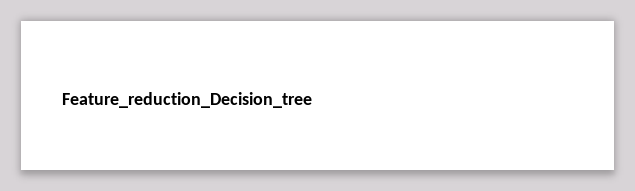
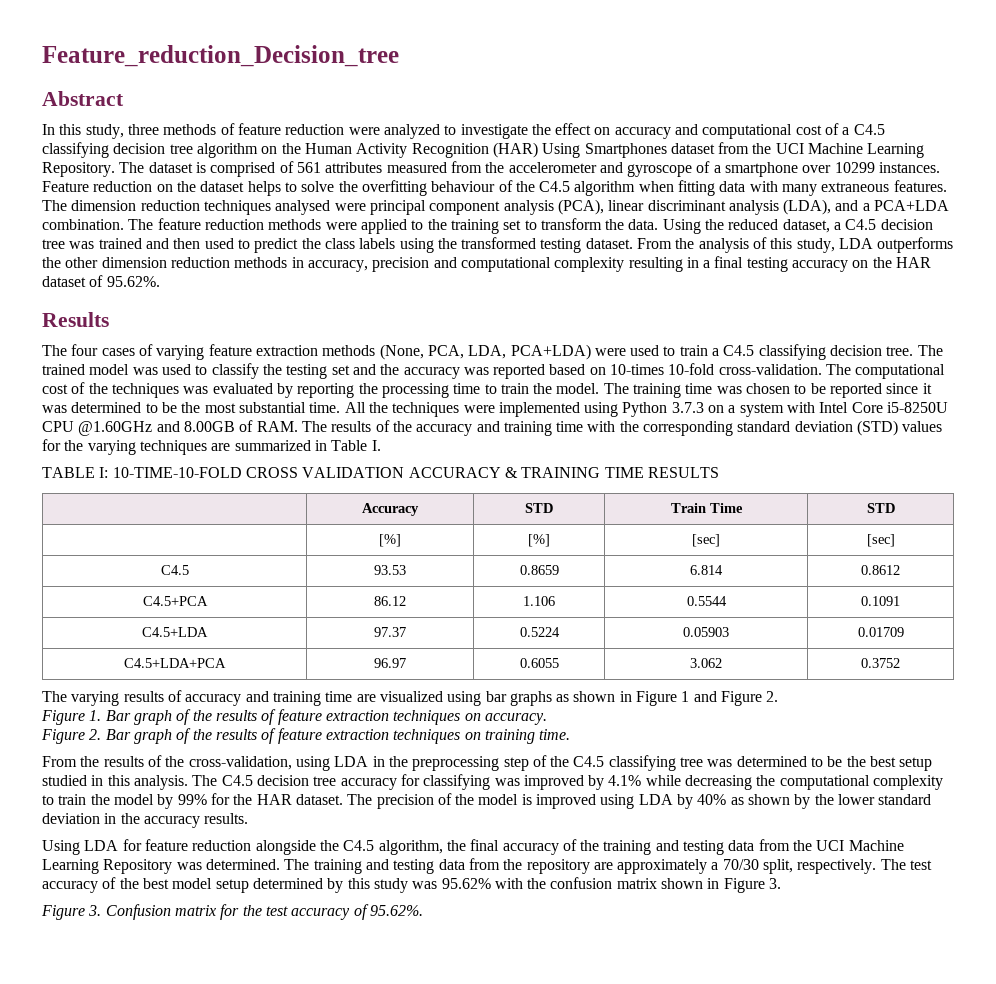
+ Abstract
+ In this study, three methods of feature reduction were analyzed to investigate the effect on accuracy and computational cost of a C4.5 classifying decision tree algorithm on the Human Activity Recognition (HAR) Using Smartphones dataset from the UCI Machine Learning Repository. The dataset is comprised of 561 attributes measured from the accelerometer and gyroscope of a smartphone over 10299 instances. Feature reduction on the dataset helps to solve the overfitting behaviour of the C4.5 algorithm when fitting data with many extraneous features. The dimension reduction techniques analysed were principal component analysis (PCA), linear discriminant analysis (LDA), and a PCA+LDA combination. The feature reduction methods were applied to the training set to transform the data. Using the reduced dataset, a C4.5 decision tree was trained and then used to predict the class labels using the transformed testing dataset. From the analysis of this study, LDA outperforms the other dimension reduction methods in accuracy, precision and computational complexity resulting in a final testing accuracy on the HAR dataset of 95.62%.
+ Results
+ The four cases of varying feature extraction methods (None, PCA, LDA, PCA+LDA) were used to train a C4.5 classifying decision tree. The trained model was used to classify the testing set and the accuracy was reported based on 10-times 10-fold cross-validation. The computational cost of the techniques was evaluated by reporting the processing time to train the model. The training time was chosen to be reported since it was determined to be the most substantial time. All the techniques were implemented using Python 3.7.3 on a system with Intel Core i5-8250U CPU @1.60GHz and 8.00GB of RAM. The results of the accuracy and training time with the corresponding standard deviation (STD) values for the varying techniques are summarized in Table I.
+ TABLE I: 10-TIME-10-FOLD CROSS VALIDATION ACCURACY & TRAINING TIME RESULTS
+ | Accuracy | STD | Train Time | STD
+ | [%] | [%] | [sec] | [sec]
+ C4.5 | 93.53 | 0.8659 | 6.814 | 0.8612
+ C4.5+PCA | 86.12 | 1.106 | 0.5544 | 0.1091
+ C4.5+LDA | 97.37 | 0.5224 | 0.05903 | 0.01709
+ C4.5+LDA+PCA | 96.97 | 0.6055 | 3.062 | 0.3752
+ The varying results of accuracy and training time are visualized using bar graphs as shown in Figure 1 and Figure 2.
+ Figure 1. Bar graph of the results of feature extraction techniques on accuracy.
+ Figure 2. Bar graph of the results of feature extraction techniques on training time.
+ From the results of the cross-validation, using LDA in the preprocessing step of the C4.5 classifying tree was determined to be the best setup studied in this analysis. The C4.5 decision tree accuracy for classifying was improved by 4.1% while decreasing the computational complexity to train the model by 99% for the HAR dataset. The precision of the model is improved using LDA by 40% as shown by the lower standard deviation in the accuracy results.
+ Using LDA for feature reduction alongside the C4.5 algorithm, the final accuracy of the training and testing data from the UCI Machine Learning Repository was determined. The training and testing data from the repository are approximately a 70/30 split, respectively. The test accuracy of the best model setup determined by this study was 95.62% with the confusion matrix shown in Figure 3.
+ Figure 3. Confusion matrix for the test accuracy of 95.62%.

